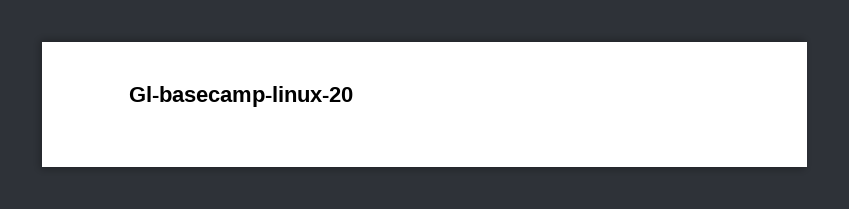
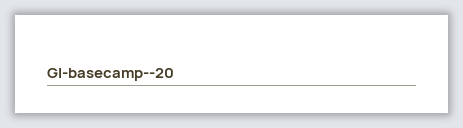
- Gl-basecamp-linux-20
+ Gl-basecamp--20

